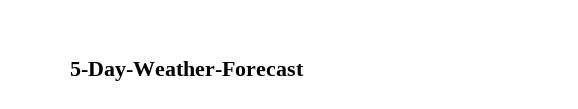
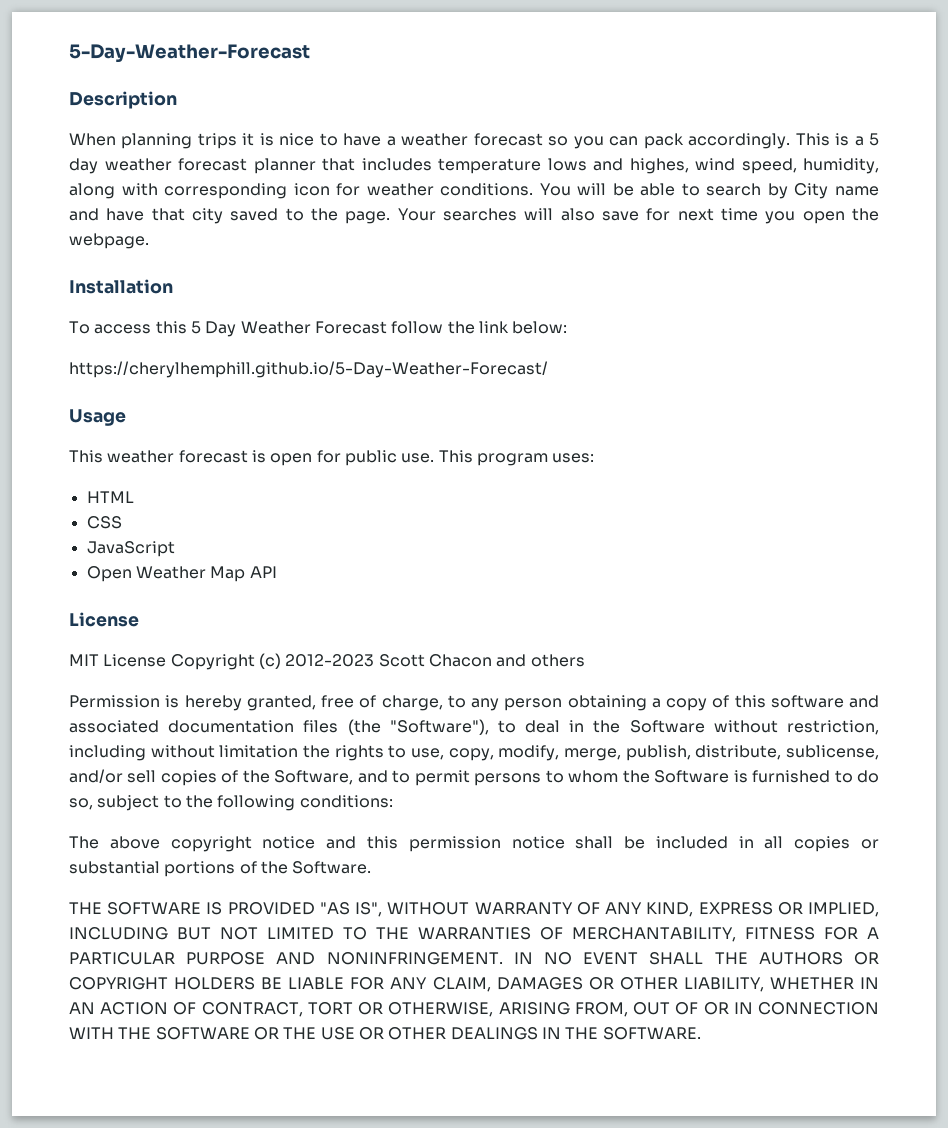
+ Description
+ When planning trips it is nice to have a weather forecast so you can pack accordingly. This is a 5 day weather forecast planner that includes temperature lows and highes, wind speed, humidity, along with corresponding icon for weather conditions. You will be able to search by City name and have that city saved to the page. Your searches will also save for next time you open the webpage.
+ Installation
+ To access this 5 Day Weather Forecast follow the link below:
+ https://cherylhemphill.github.io/5-Day-Weather-Forecast/
+ Usage
+ This weather forecast is open for public use. This program uses:
+ HTML
+ CSS
+ JavaScript
+ Open Weather Map API
+ License
+ MIT License Copyright (c) 2012-2023 Scott Chacon and others
+ Permission is hereby granted, free of charge, to any person obtaining a copy of this software and associated documentation files (the "Software"), to deal in the Software without restriction, including without limitation the rights to use, copy, modify, merge, publish, distribute, sublicense, and/or sell copies of the Software, and to permit persons to whom the Software is furnished to do so, subject to the following conditions:
+ The above copyright notice and this permission notice shall be included in all copies or substantial portions of the Software.
+ THE SOFTWARE IS PROVIDED "AS IS", WITHOUT WARRANTY OF ANY KIND, EXPRESS OR IMPLIED, INCLUDING BUT NOT LIMITED TO THE WARRANTIES OF MERCHANTABILITY, FITNESS FOR A PARTICULAR PURPOSE AND NONINFRINGEMENT. IN NO EVENT SHALL THE AUTHORS OR COPYRIGHT HOLDERS BE LIABLE FOR ANY CLAIM, DAMAGES OR OTHER LIABILITY, WHETHER IN AN ACTION OF CONTRACT, TORT OR OTHERWISE, ARISING FROM, OUT OF OR IN CONNECTION WITH THE SOFTWARE OR THE USE OR OTHER DEALINGS IN THE SOFTWARE.

